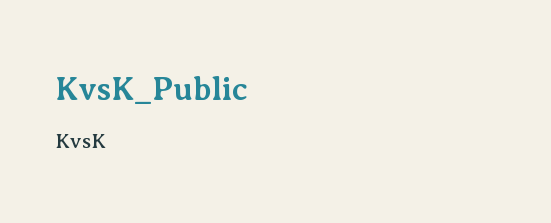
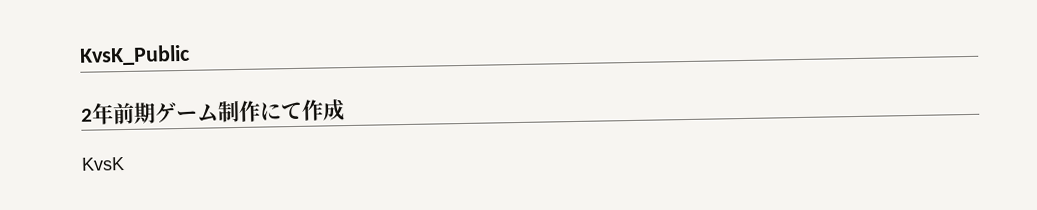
+ 2年前期ゲーム制作にて作成

